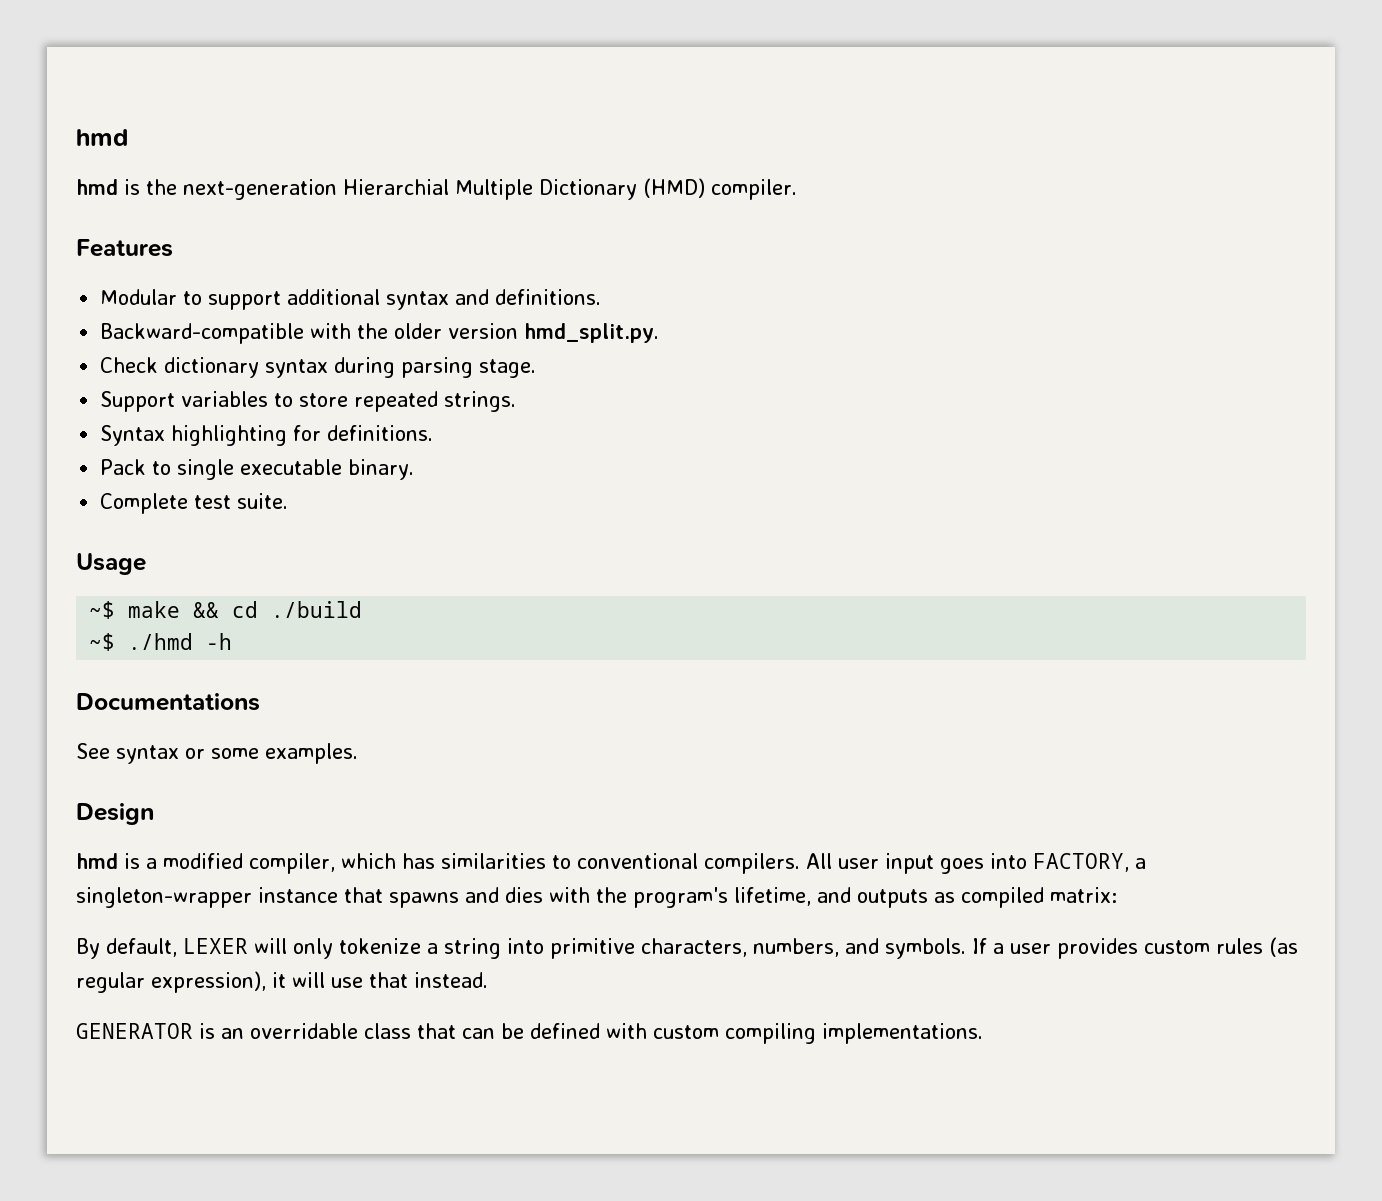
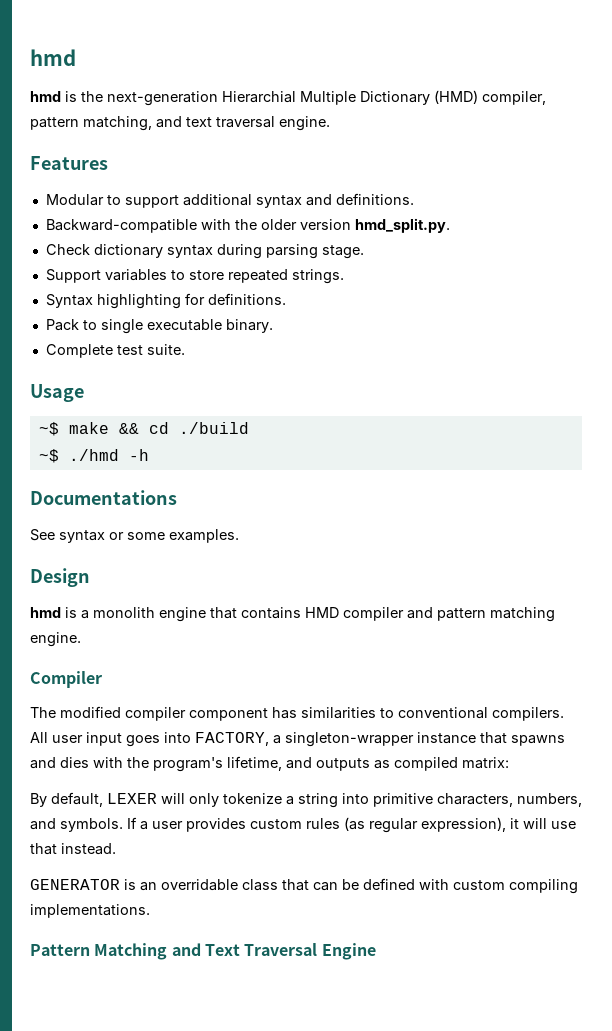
- hmd is the next-generation Hierarchial Multiple Dictionary (HMD) compiler.
+ hmd is the next-generation Hierarchial Multiple Dictionary (HMD) compiler, pattern matching, and text traversal engine.
- hmd is a modified compiler, which has similarities to conventional compilers.
+ hmd is a monolith engine that contains HMD compiler and pattern matching engine.
+ Compiler
+ The modified compiler component has similarities to conventional compilers.
+ Pattern Matching and Text Traversal Engine

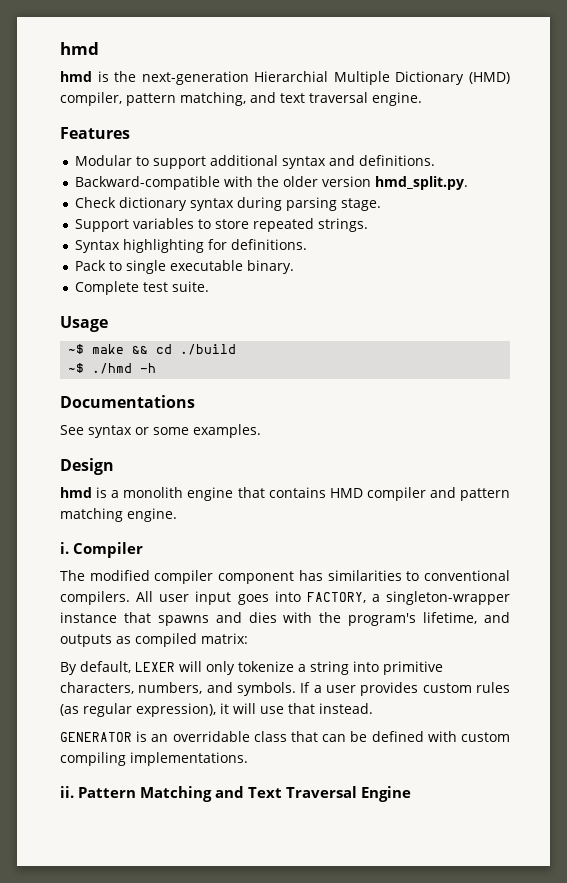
+ i.
+ ii.

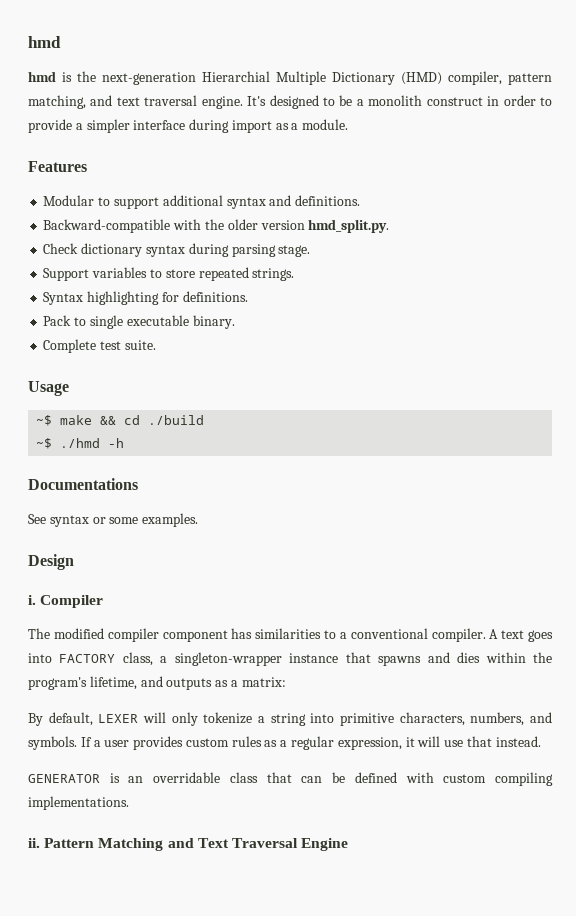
+ It's designed to be a monolith construct in order to provide a simpler interface during import as a module.
- hmd is a monolith engine that contains HMD compiler and pattern matching engine.
- The modified compiler component has similarities to conventional compilers. All user input goes into FACTORY, a singleton-wrapper instance that spawns and dies with the program's lifetime, and outputs as compiled matrix:
+ The modified compiler component has similarities to a conventional compiler. A text goes into FACTORY class, a singleton-wrapper instance that spawns and dies within the program's lifetime, and outputs as a matrix:
- If a user provides custom rules (as regular expression), it will use that instead.
+ If a user provides custom rules as a regular expression, it will use that instead.

